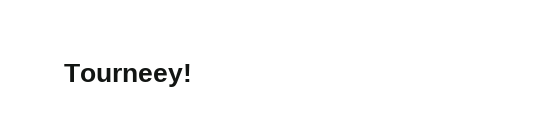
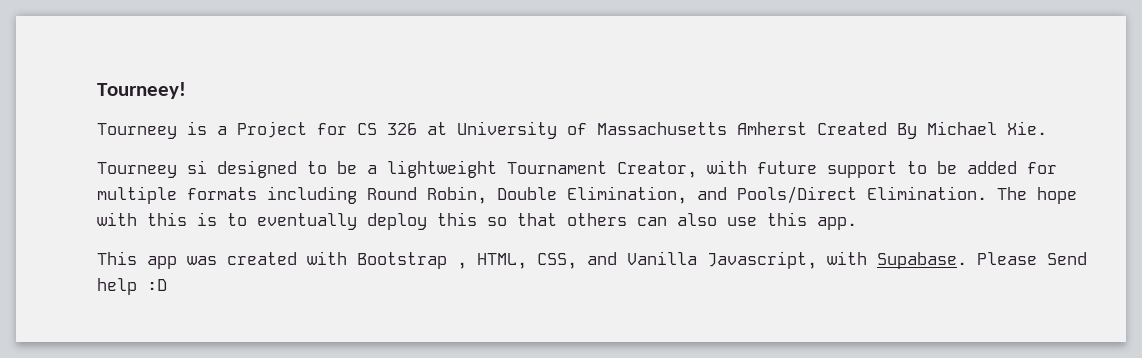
+ Tourneey is a Project for CS 326 at University of Massachusetts Amherst Created By Michael Xie.
+ Tourneey si designed to be a lightweight Tournament Creator, with future support to be added for multiple formats including Round Robin, Double Elimination, and Pools/Direct Elimination. The hope with this is to eventually deploy this so that others can also use this app.
+ This app was created with Bootstrap , HTML, CSS, and Vanilla Javascript, with Supabase. Please Send help :D

